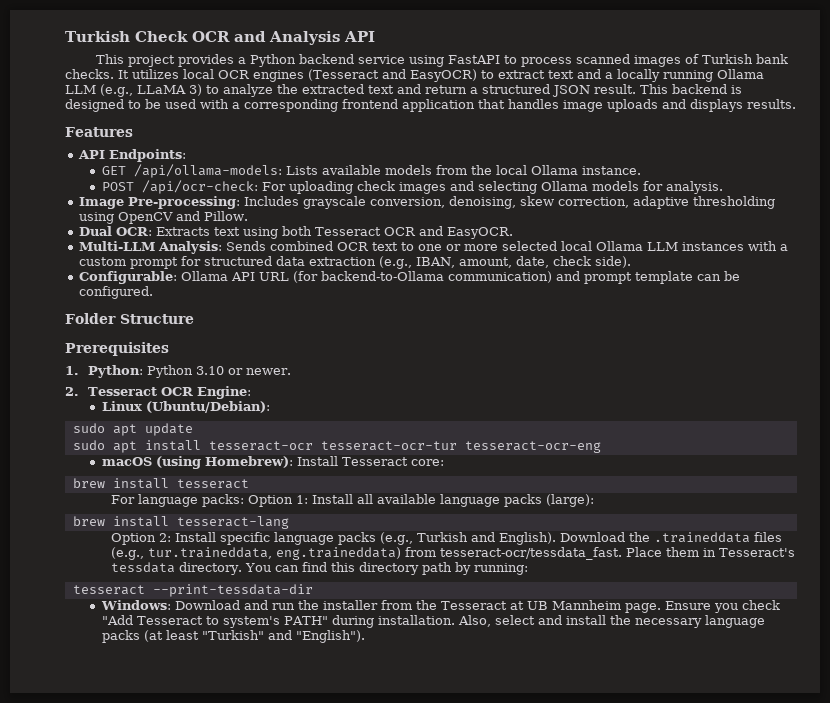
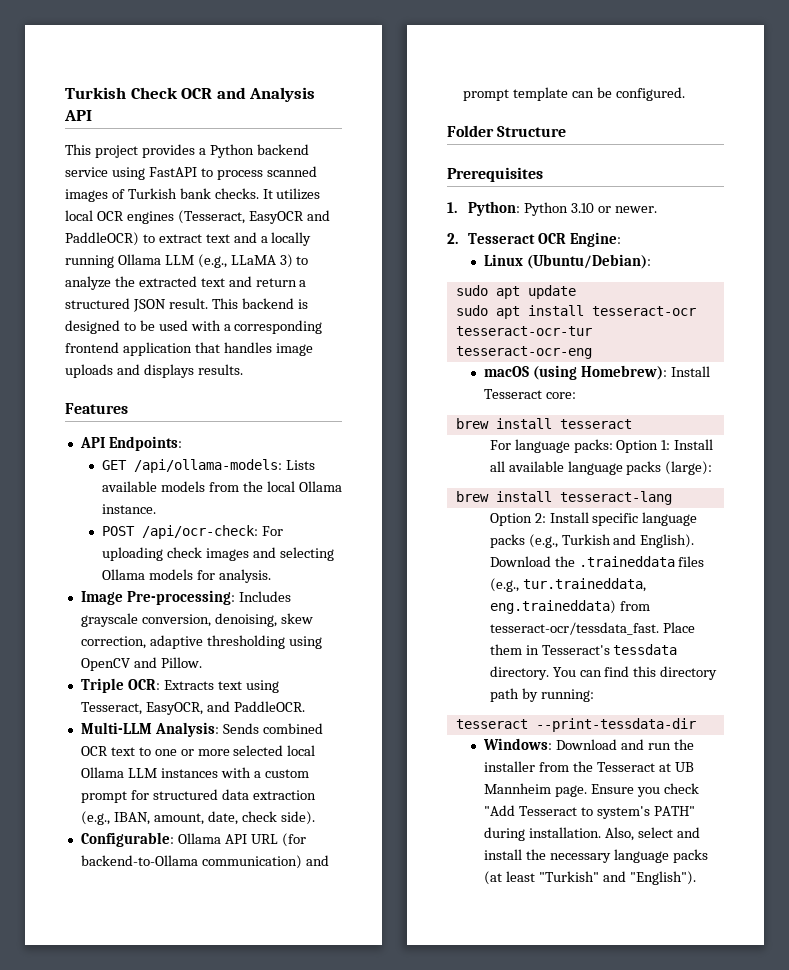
- It utilizes local OCR engines (Tesseract and EasyOCR) to extract text and a locally running Ollama LLM (e.g., LLaMA 3) to analyze the extracted text and return a structured JSON result.
+ It utilizes local OCR engines (Tesseract, EasyOCR and PaddleOCR) to extract text and a locally running Ollama LLM (e.g., LLaMA 3) to analyze the extracted text and return a structured JSON result.
- Dual OCR: Extracts text using both Tesseract OCR and EasyOCR.
+ Triple OCR: Extracts text using Tesseract, EasyOCR, and PaddleOCR.

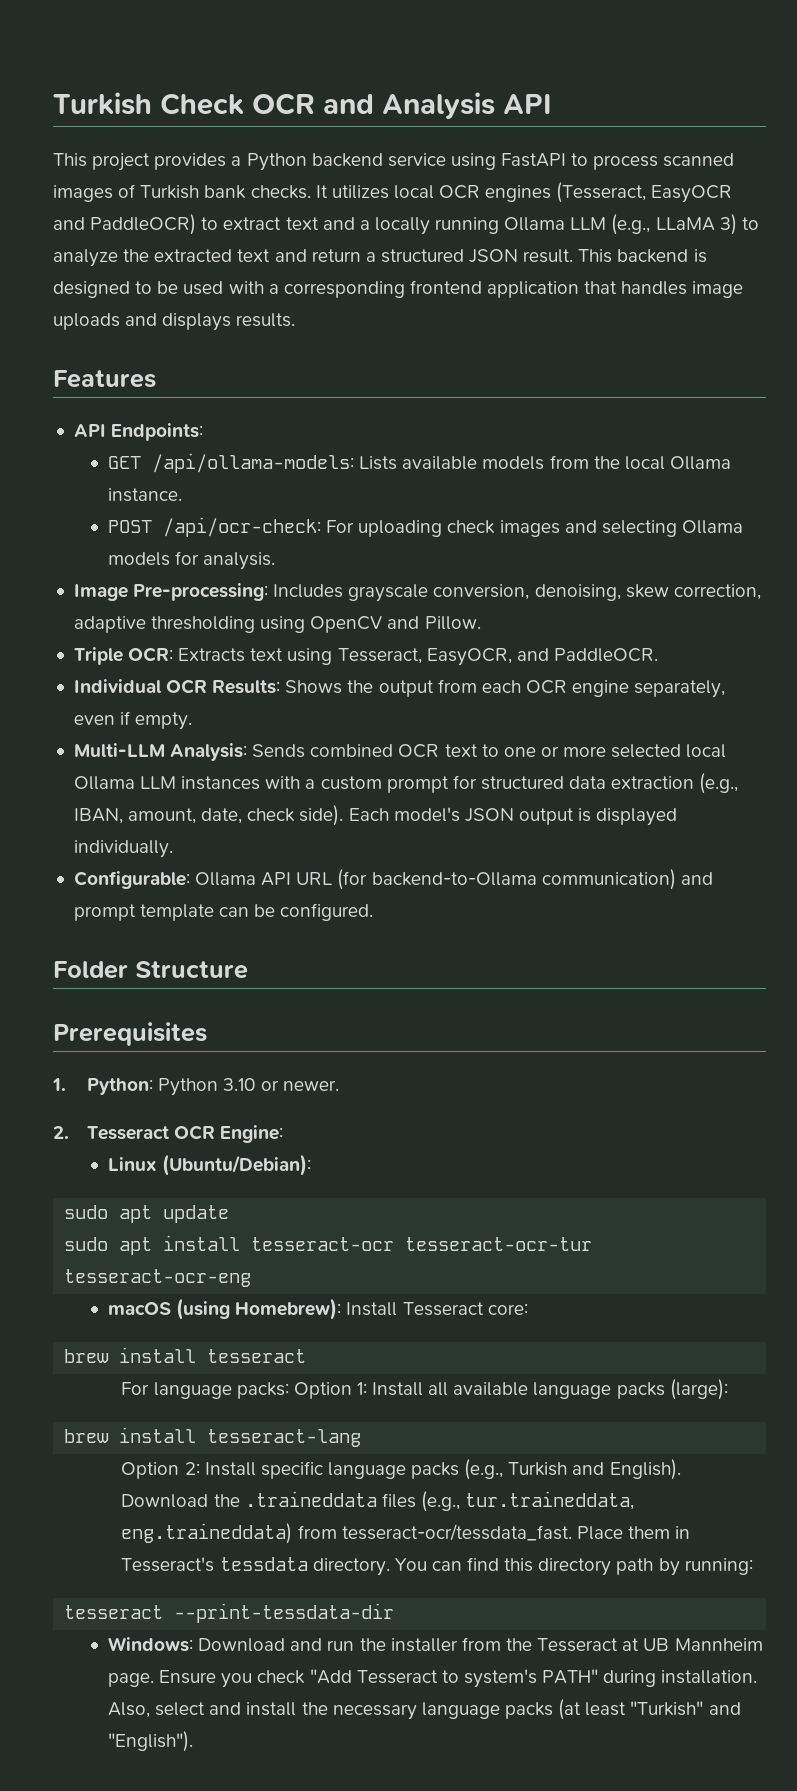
+ Individual OCR Results: Shows the output from each OCR engine separately, even if empty.
+ Each model's JSON output is displayed individually.

